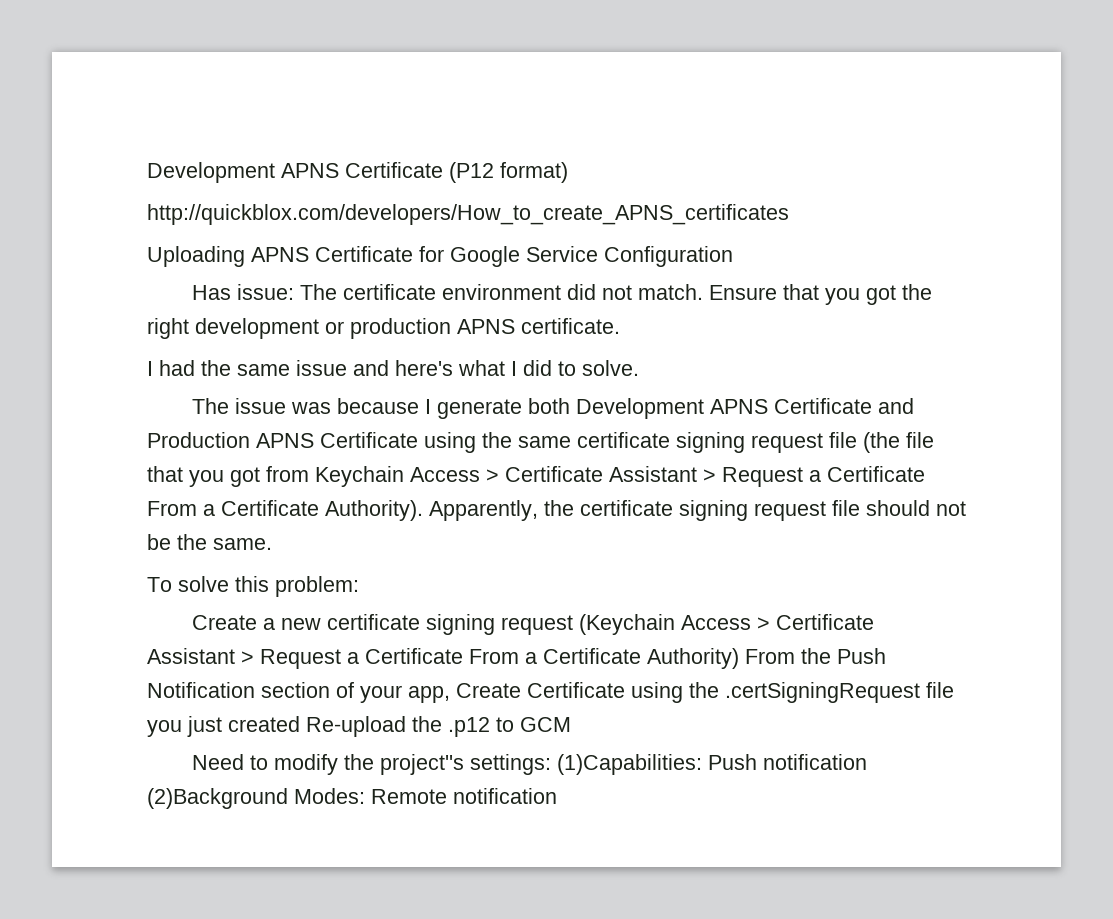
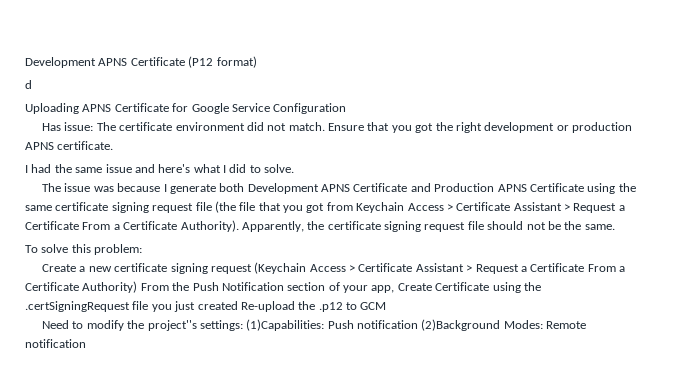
- http://quickblox.com/developers/How_to_create_APNS_certificates
+ d

